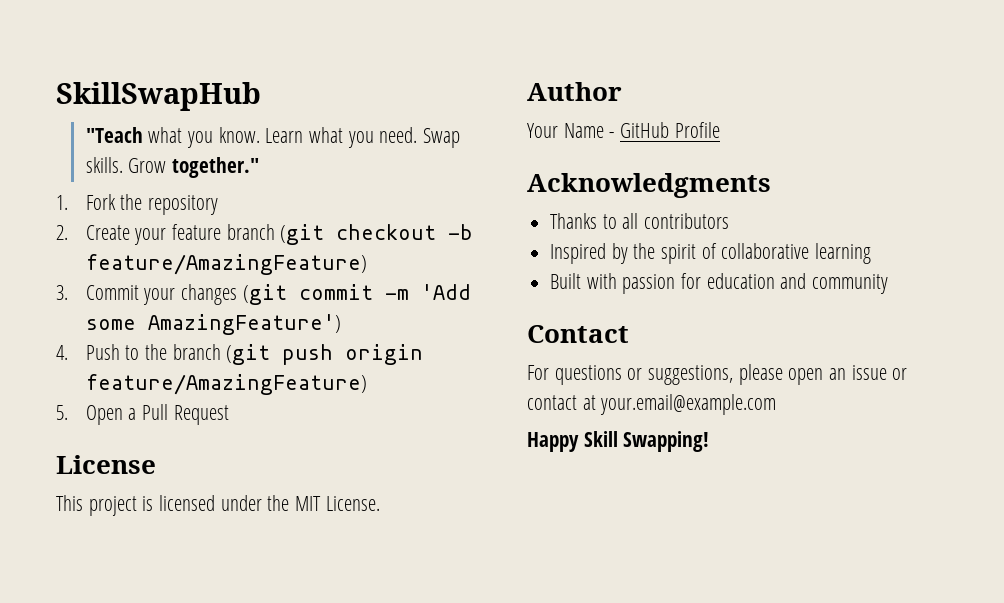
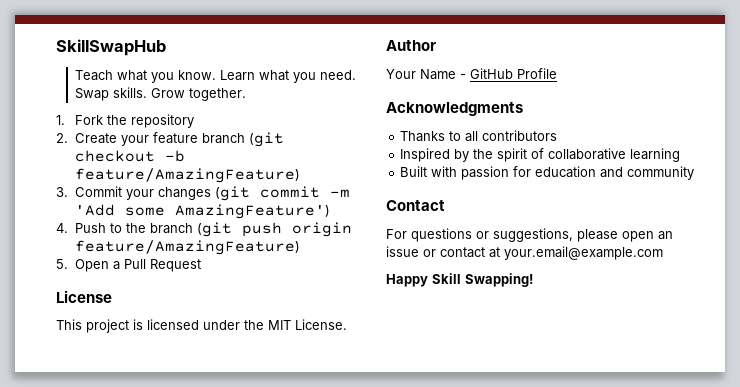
- "Teach what you know.
+ Teach what you know.
- Grow together."
+ Grow together.

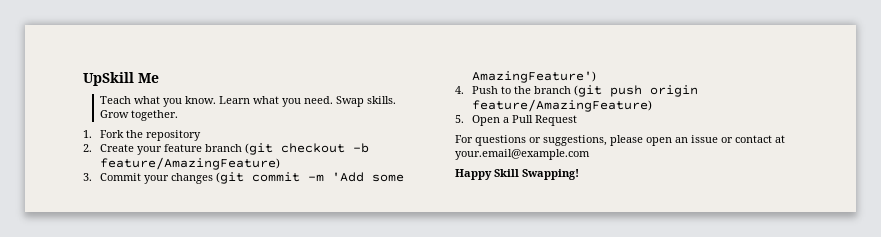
- SkillSwapHub
+ UpSkill Me
- License
- This project is licensed under the MIT License.
- Author
- Your Name - GitHub Profile
- Acknowledgments
- Thanks to all contributors
- Inspired by the spirit of collaborative learning
- Built with passion for education and community
- Contact

